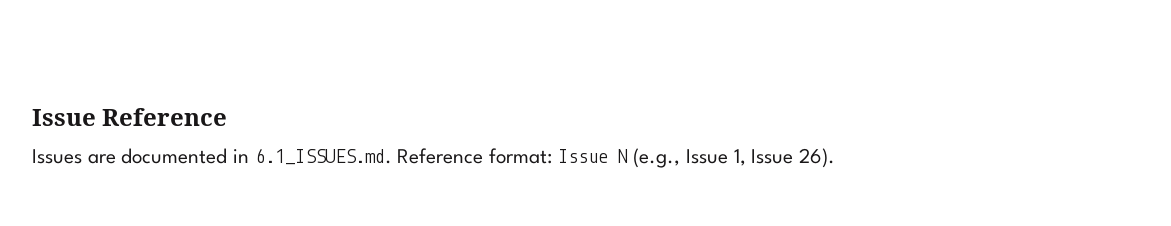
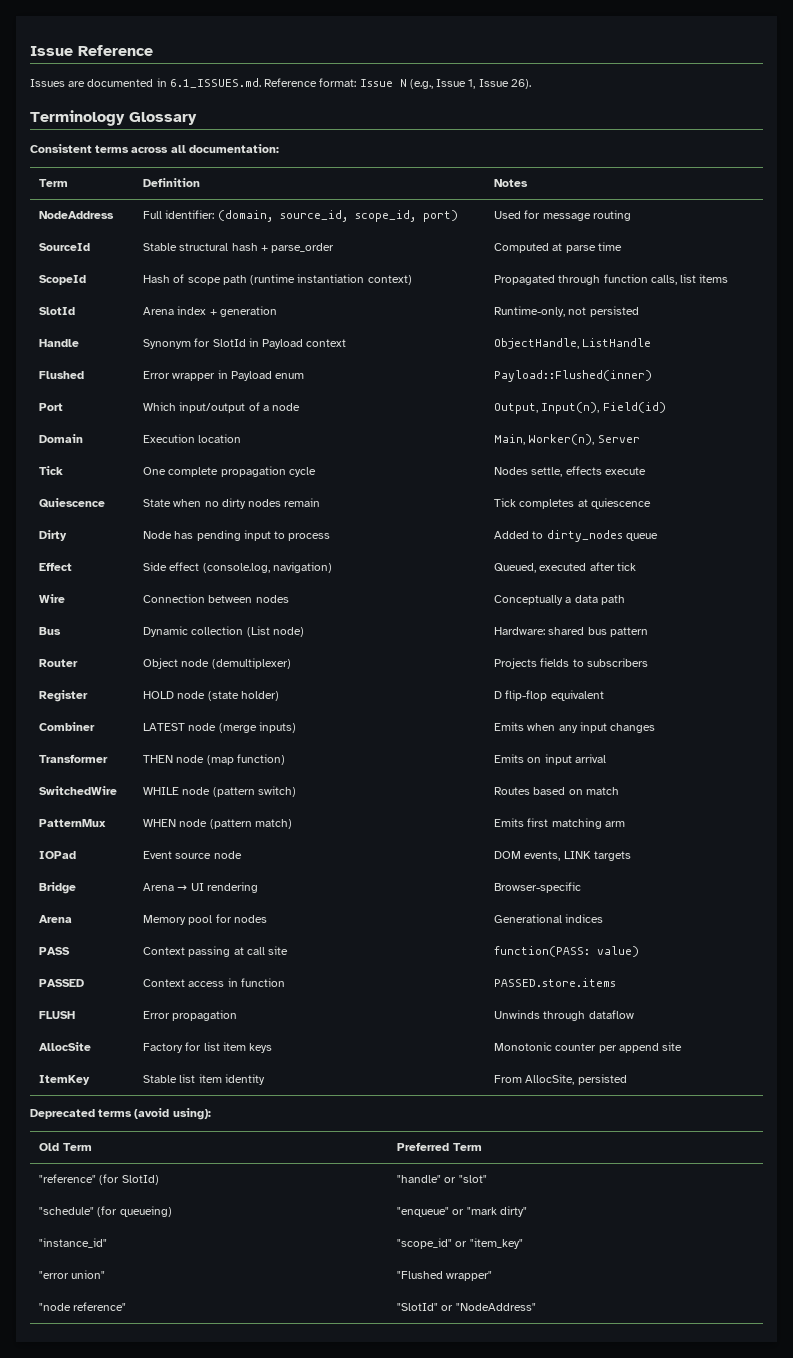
+ Terminology Glossary
+ Consistent terms across all documentation:
+ Term | Definition | Notes
+ NodeAddress | Full identifier: (domain, source_id, scope_id, port) | Used for message routing
+ SourceId | Stable structural hash + parse_order | Computed at parse time
+ ScopeId | Hash of scope path (runtime instantiation context) | Propagated through function calls, list items
+ SlotId | Arena index + generation | Runtime-only, not persisted
+ Handle | Synonym for SlotId in Payload context | ObjectHandle, ListHandle
+ Flushed | Error wrapper in Payload enum | Payload::Flushed(inner)
+ Port | Which input/output of a node | Output, Input(n), Field(id)
+ Domain | Execution location | Main, Worker(n), Server
+ Tick | One complete propagation cycle | Nodes settle, effects execute
+ Quiescence | State when no dirty nodes remain | Tick completes at quiescence
+ Dirty | Node has pending input to process | Added to dirty_nodes queue
+ Effect | Side effect (console.log, navigation) | Queued, executed after tick
+ Wire | Connection between nodes | Conceptually a data path
+ Bus | Dynamic collection (List node) | Hardware: shared bus pattern
+ Router | Object node (demultiplexer) | Projects fields to subscribers
+ Register | HOLD node (state holder) | D flip-flop equivalent
+ Combiner | LATEST node (merge inputs) | Emits when any input changes
+ Transformer | THEN node (map function) | Emits on input arrival
+ SwitchedWire | WHILE node (pattern switch) | Routes based on match
+ PatternMux | WHEN node (pattern match) | Emits first matching arm
+ IOPad | Event source node | DOM events, LINK targets
+ Bridge | Arena → UI rendering | Browser-specific
+ Arena | Memory pool for nodes | Generational indices
+ PASS | Context passing at call site | function(PASS: value)
+ PASSED | Context access in function | PASSED.store.items
+ FLUSH | Error propagation | Unwinds through dataflow
+ AllocSite | Factory for list item keys | Monotonic counter per append site
+ ItemKey | Stable list item identity | From AllocSite, persisted
+ Deprecated terms (avoid using):
+ Old Term | Preferred Term
+ "reference" (for SlotId) | "handle" or "slot"
+ "schedule" (for queueing) | "enqueue" or "mark dirty"
+ "instance_id" | "scope_id" or "item_key"
+ "error union" | "Flushed wrapper"
+ "node reference" | "SlotId" or "NodeAddress"

